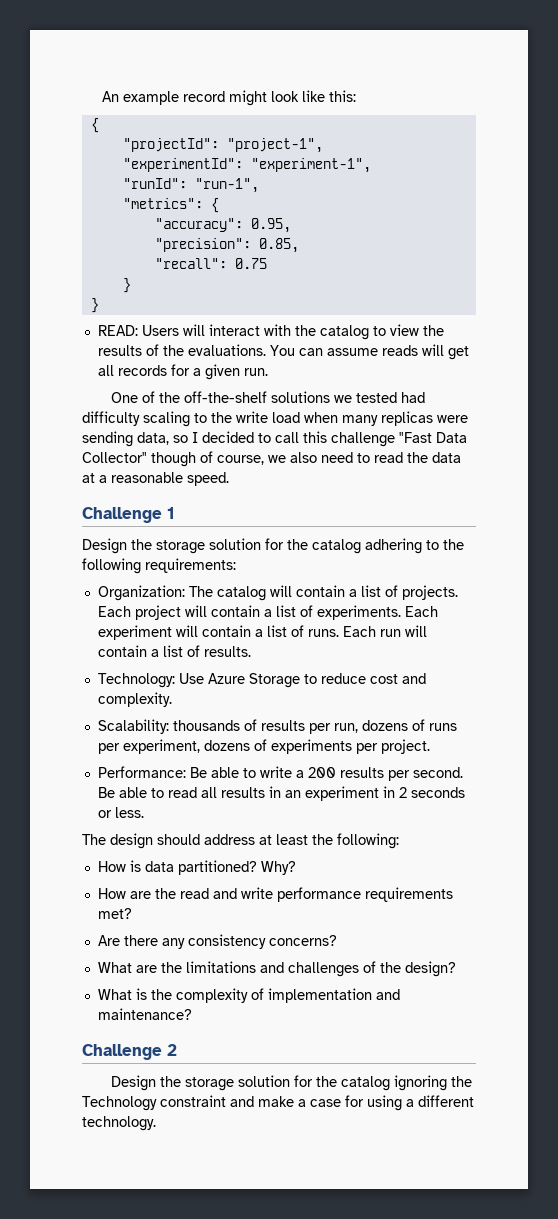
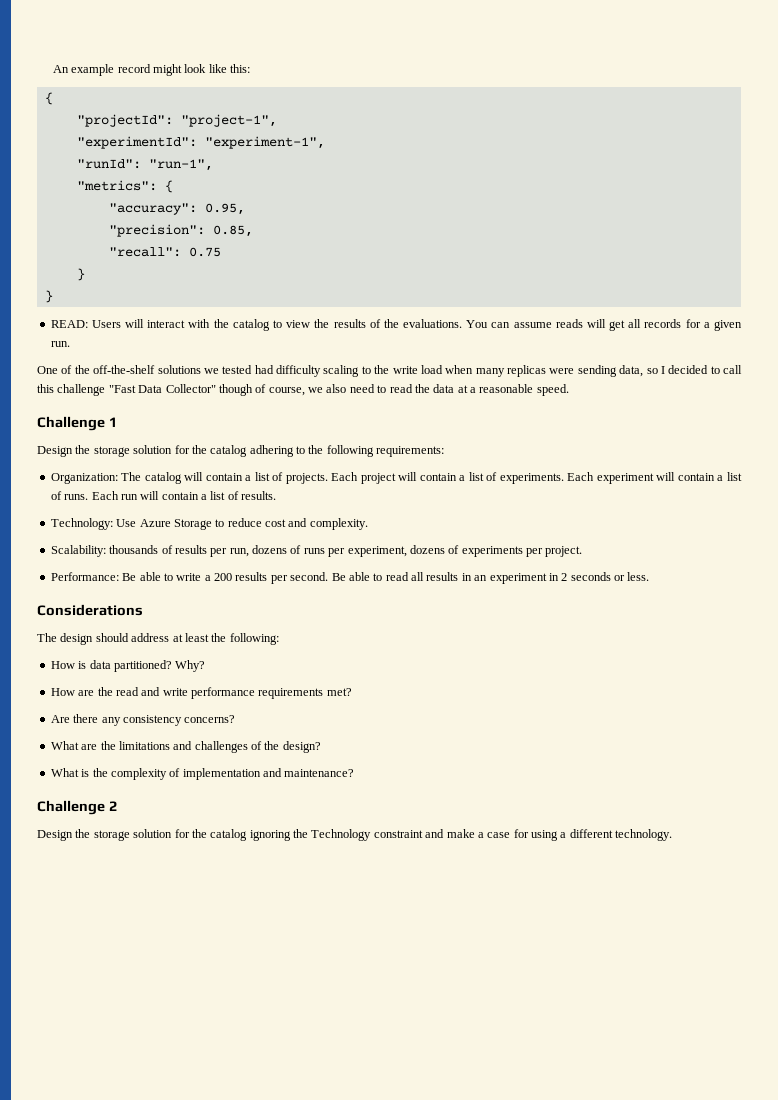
+ Considerations

